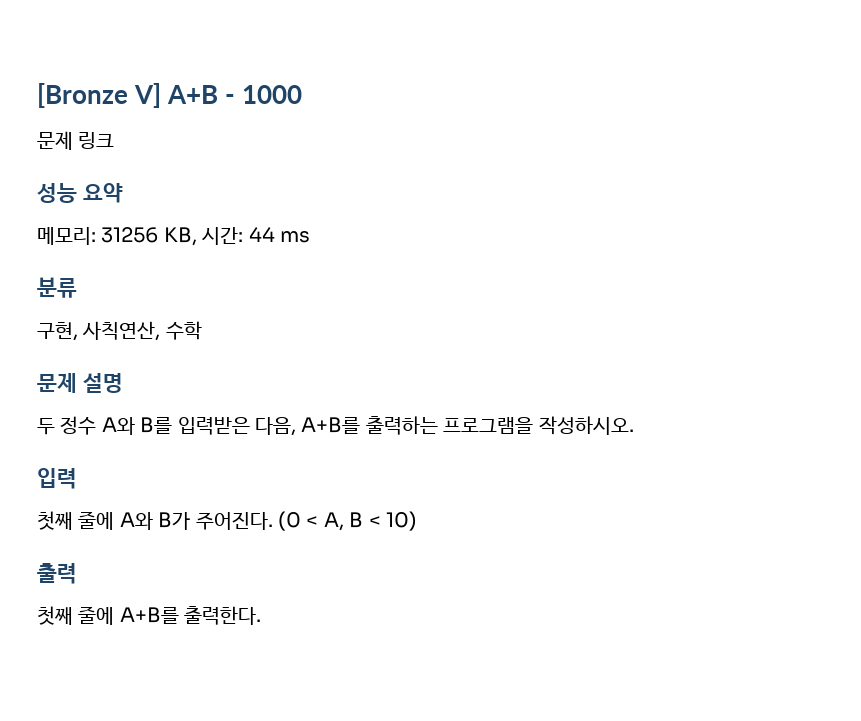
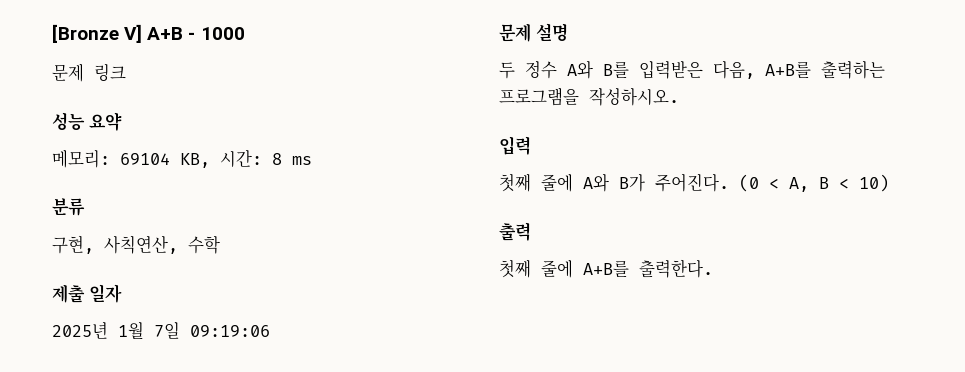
- 메모리: 31256 KB, 시간: 44 ms
+ 메모리: 69104 KB, 시간: 8 ms
+ 제출 일자
+ 2025년 1월 7일 09:19:06

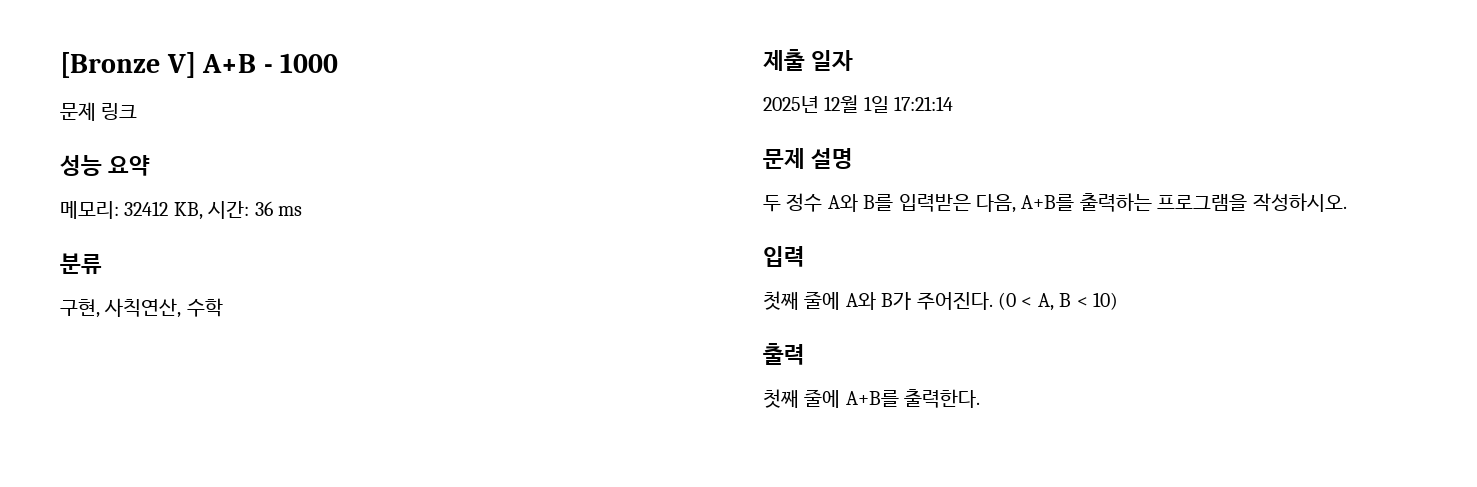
- 메모리: 69104 KB, 시간: 8 ms
+ 메모리: 32412 KB, 시간: 36 ms
- 2025년 1월 7일 09:19:06
+ 2025년 12월 1일 17:21:14

